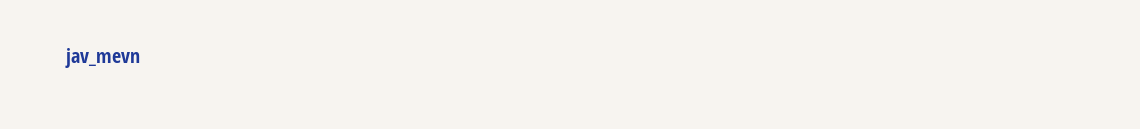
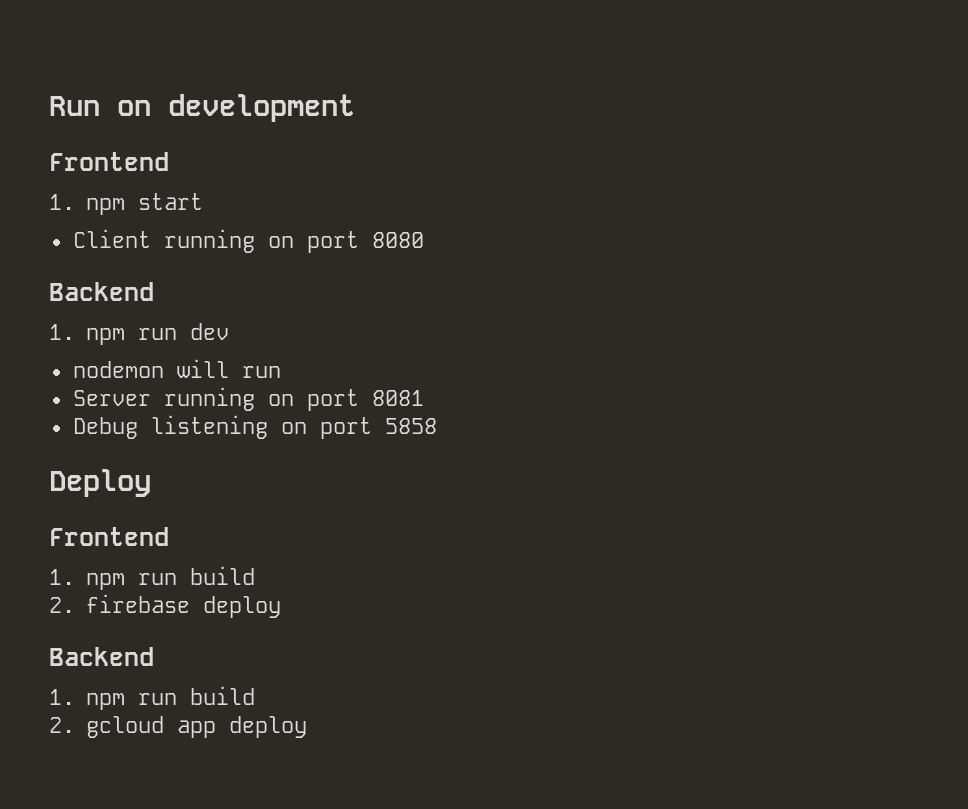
- jav_mevn
+ Run on development
+ Frontend
+ 1. npm start
+ Client running on port 8080
+ Backend
+ 1. npm run dev
+ nodemon will run
+ Server running on port 8081
+ Debug listening on port 5858
+ Deploy
+ Frontend
+ 1. npm run build
+ 2. firebase deploy
+ Backend
+ 1. npm run build
+ 2. gcloud app deploy

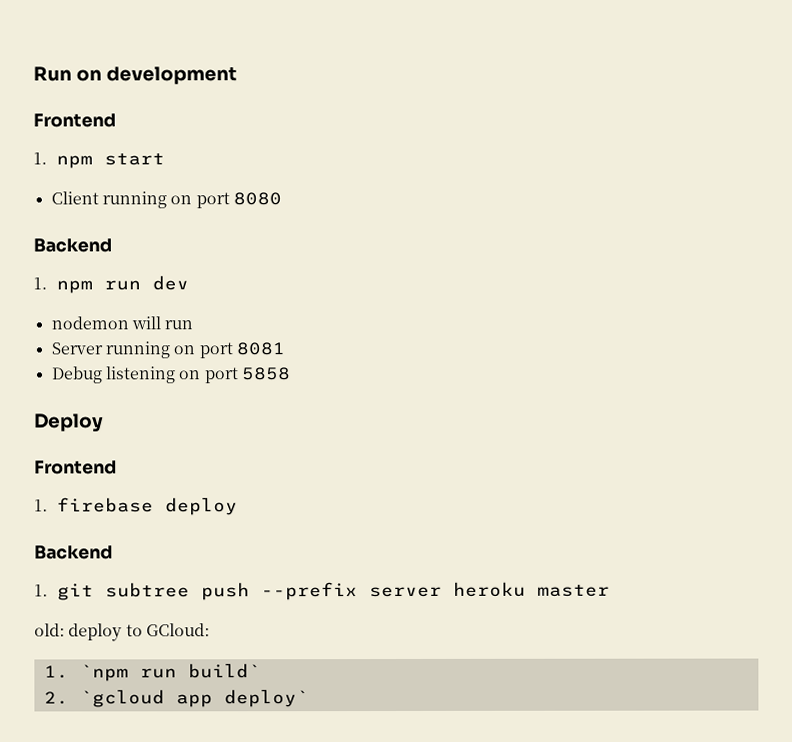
  Deploy
  Frontend
- 1. npm run build
- 2. firebase deploy
+ 1. firebase deploy
  Backend
- 1. npm run build
- 2. gcloud app deploy
+ 1. git subtree push --prefix server heroku master
+ old: deploy to GCloud:
+ 1. `npm run build`
+ 2. `gcloud app deploy`

